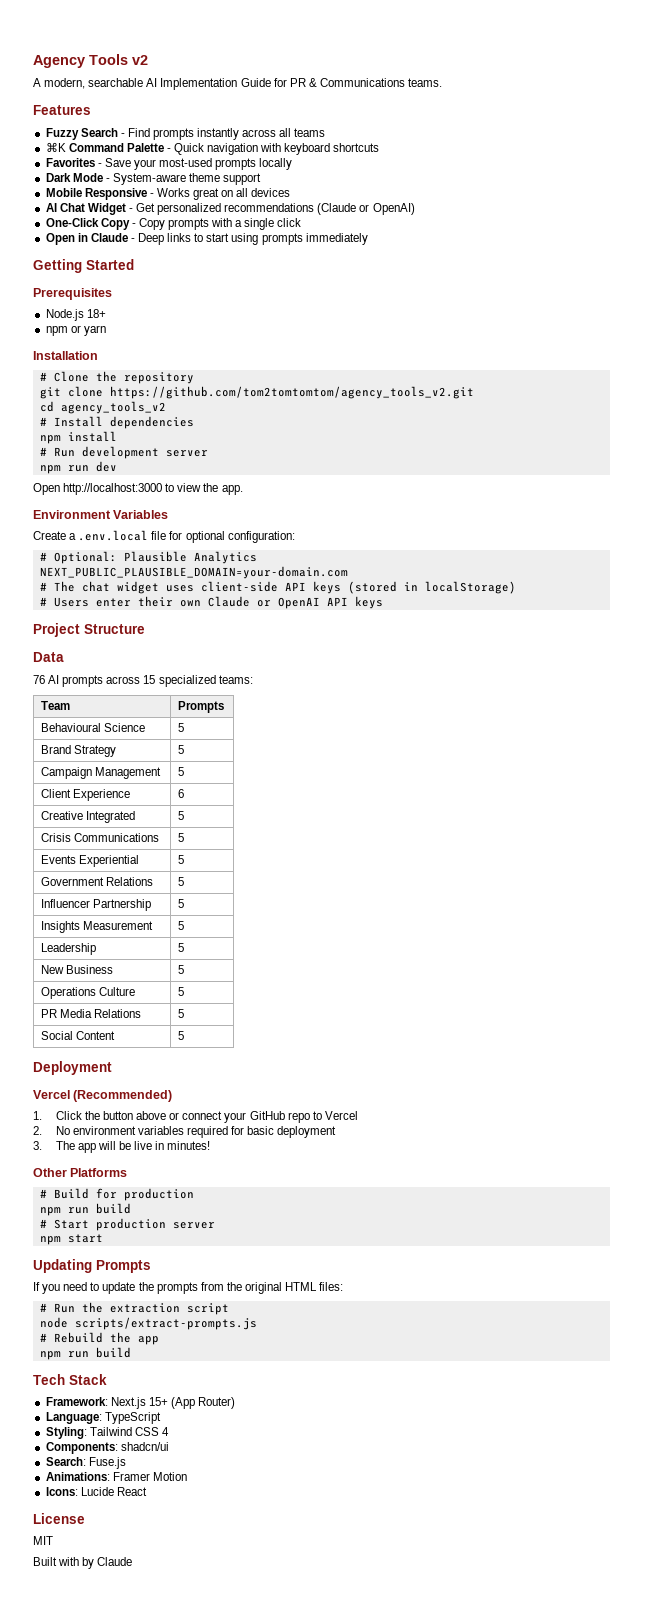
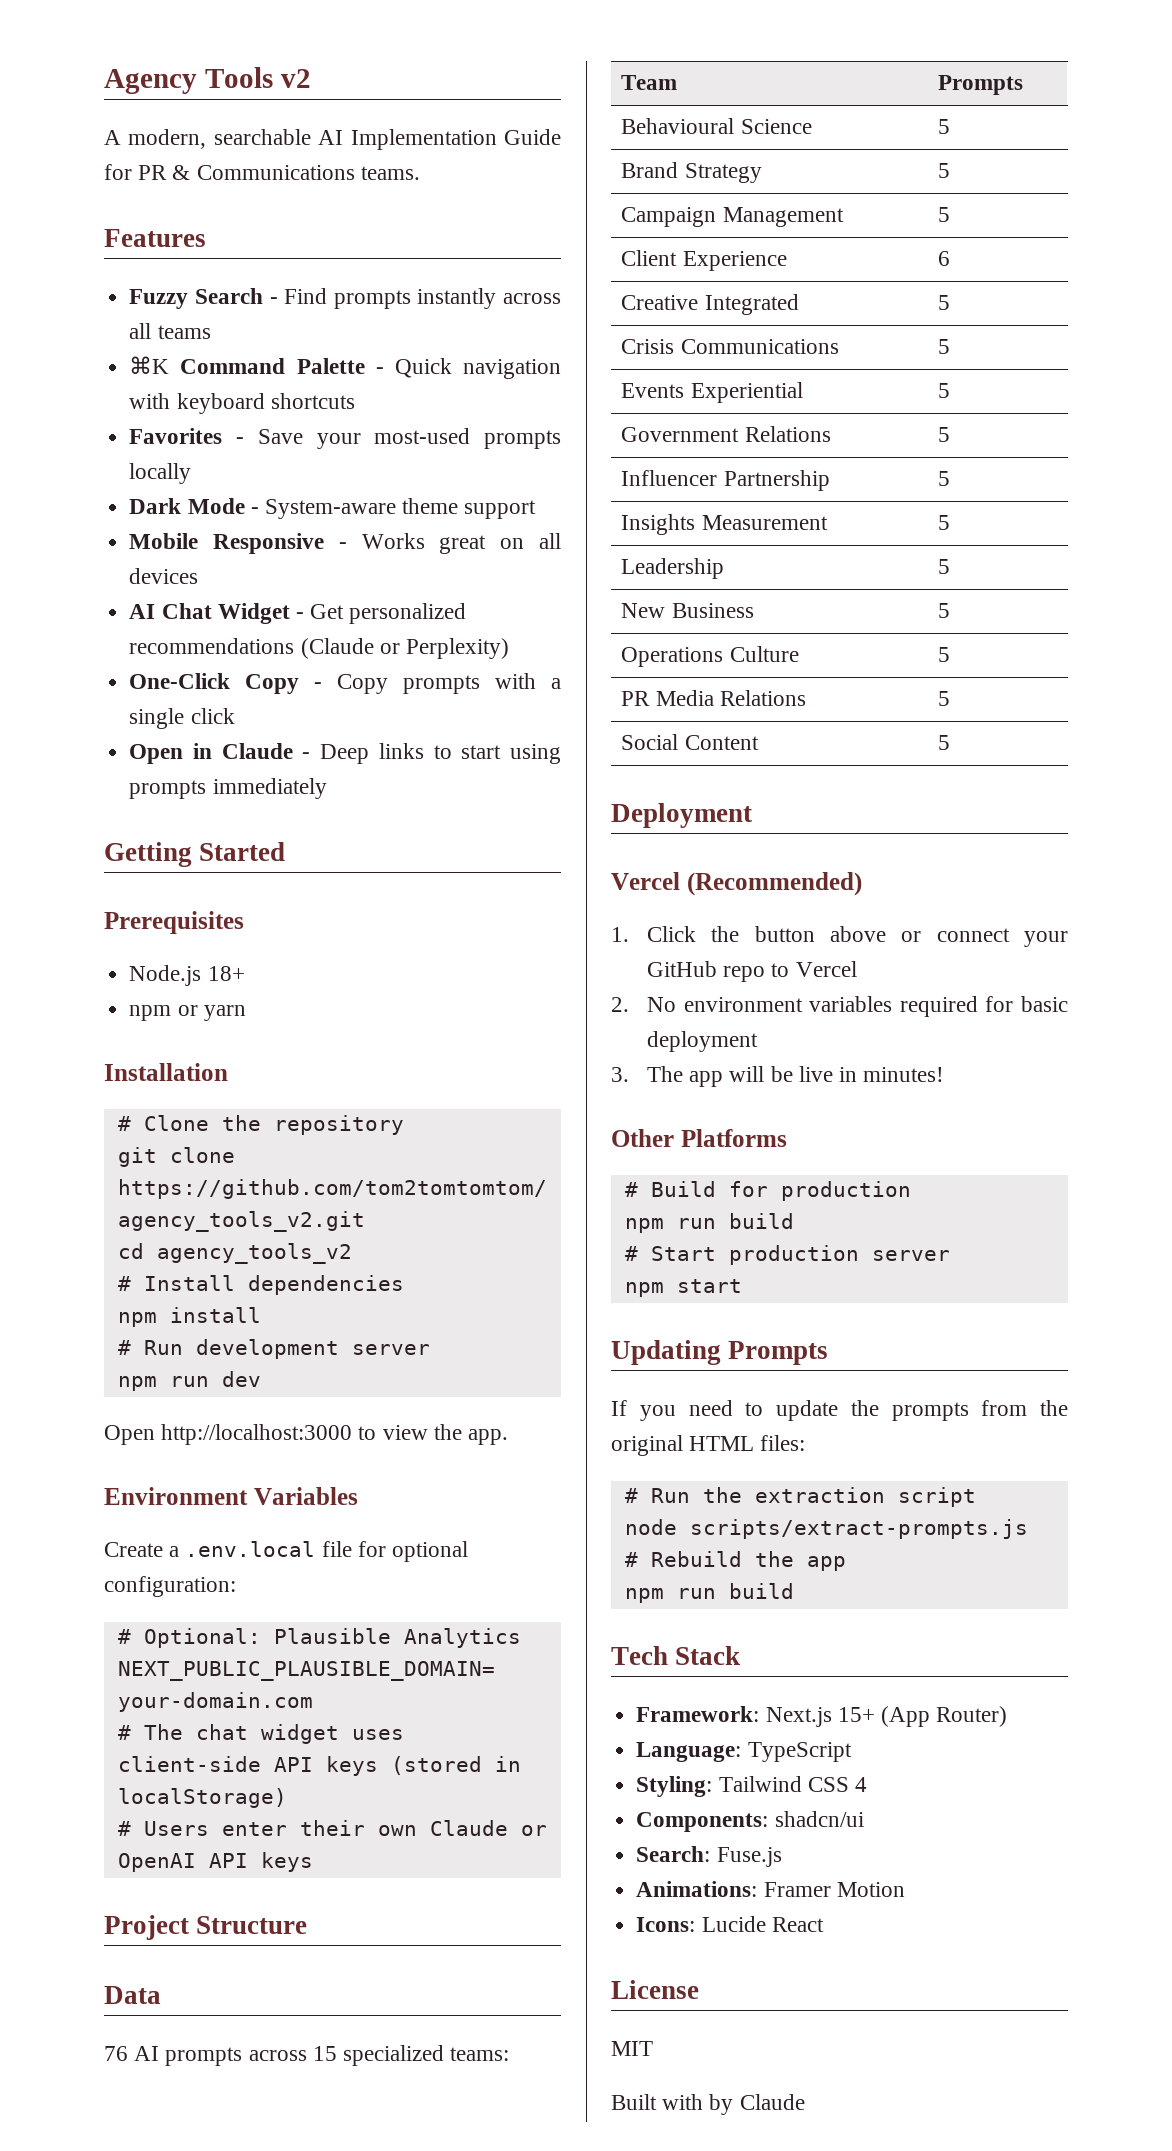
- AI Chat Widget - Get personalized recommendations (Claude or OpenAI)
+ AI Chat Widget - Get personalized recommendations (Claude or Perplexity)

